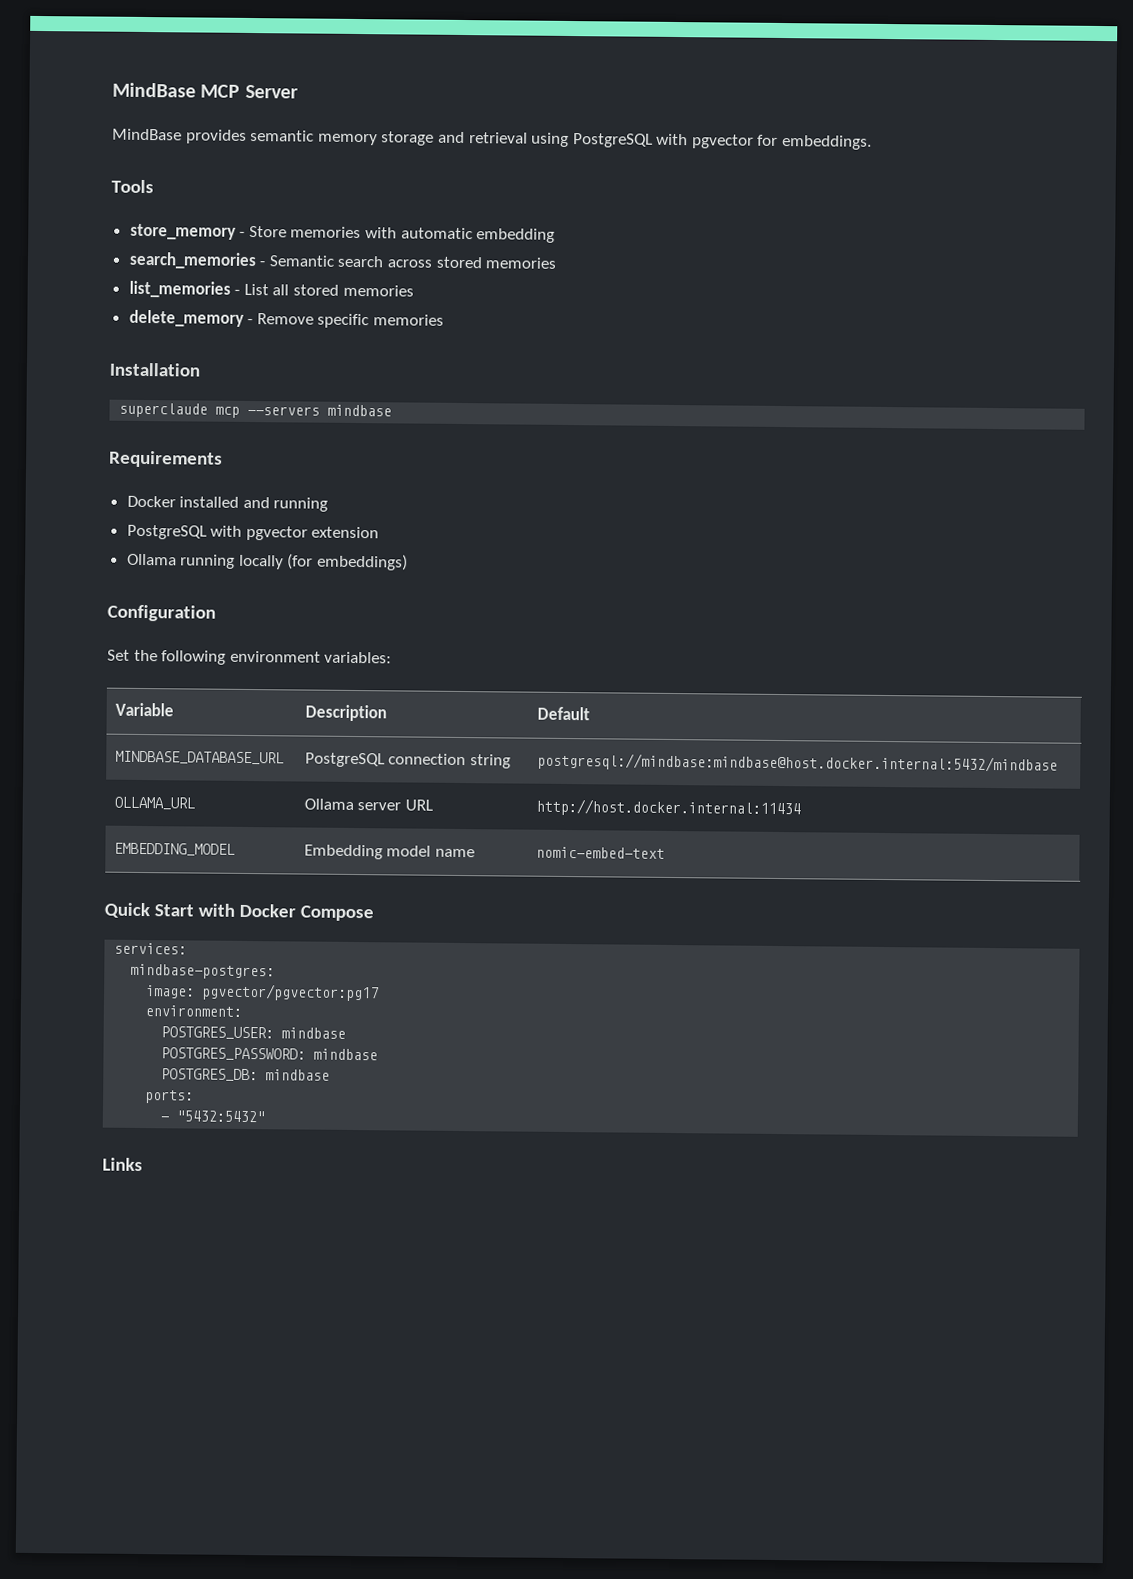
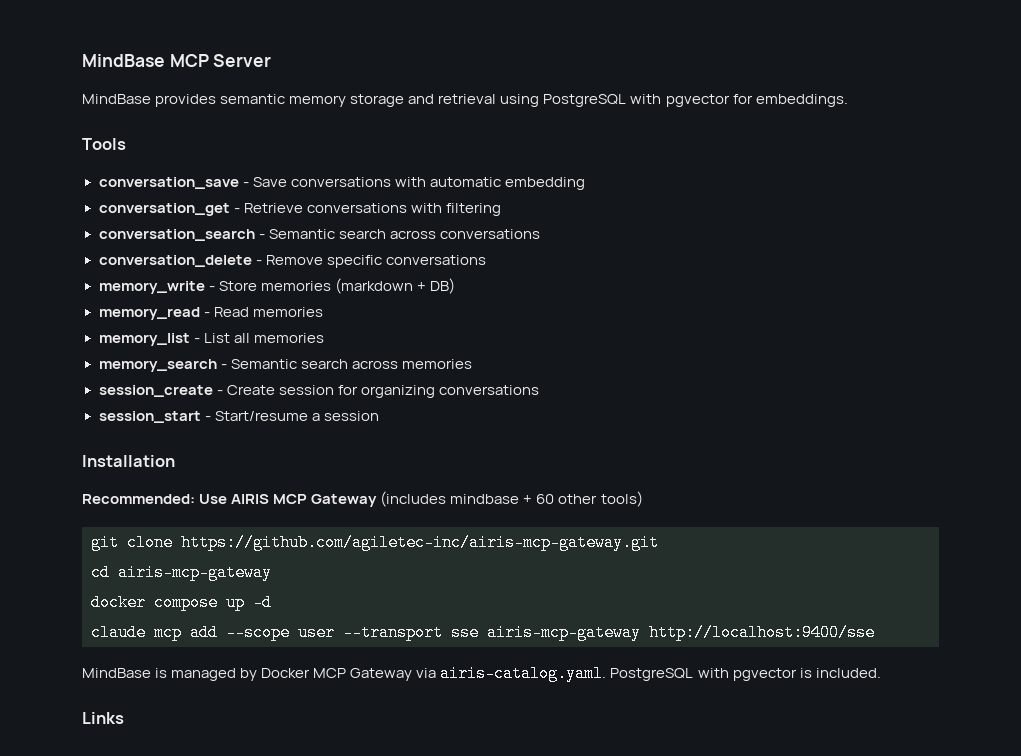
- store_memory - Store memories with automatic embedding
+ conversation_save - Save conversations with automatic embedding
- search_memories - Semantic search across stored memories
- list_memories - List all stored memories
- delete_memory - Remove specific memories
+ conversation_get - Retrieve conversations with filtering
+ conversation_search - Semantic search across conversations
+ conversation_delete - Remove specific conversations
+ memory_write - Store memories (markdown + DB)
+ memory_read - Read memories
+ memory_list - List all memories
+ memory_search - Semantic search across memories
+ session_create - Create session for organizing conversations
+ session_start - Start/resume a session
  Installation
- superclaude mcp --servers mindbase
- Requirements
- Docker installed and running
- PostgreSQL with pgvector extension
- Ollama running locally (for embeddings)
- Configuration
- Set the following environment variables:
- Variable | Description | Default
- MINDBASE_DATABASE_URL | PostgreSQL connection string | postgresql://mindbase:mindbase@host.docker.internal:5432/mindbase
- OLLAMA_URL | Ollama server URL | http://host.docker.internal:11434
- EMBEDDING_MODEL | Embedding model name | nomic-embed-text
- Quick Start with Docker Compose
- services:
- mindbase-postgres:
- image: pgvector/pgvector:pg17
- environment:
- POSTGRES_USER: mindbase
- POSTGRES_PASSWORD: mindbase
- POSTGRES_DB: mindbase
- ports:
- - "5432:5432"
+ Recommended: Use AIRIS MCP Gateway (includes mindbase + 60 other tools)
+ git clone https://github.com/agiletec-inc/airis-mcp-gateway.git
+ cd airis-mcp-gateway
+ docker compose up -d
+ claude mcp add --scope user --transport sse airis-mcp-gateway http://localhost:9400/sse
+ MindBase is managed by Docker MCP Gateway via airis-catalog.yaml. PostgreSQL with pgvector is included.

